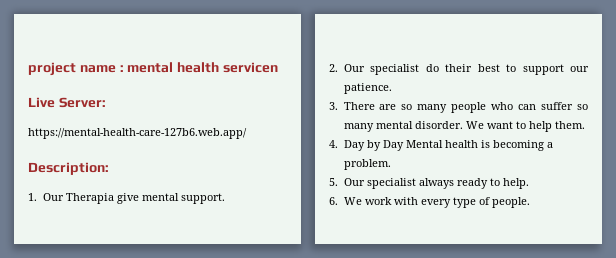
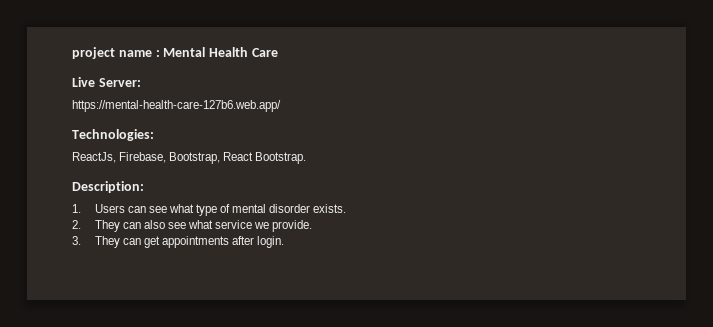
- project name : mental health servicen
+ project name : Mental Health Care
+ Technologies:
+ ReactJs, Firebase, Bootstrap, React Bootstrap.
  Description:
- 1. Our Therapia give mental support.
- 2. Our specialist do their best to support our patience.
- 3. There are so many people who can suffer so many mental disorder. We want to help them.
- 4. Day by Day Mental health is becoming a problem.
- 5. Our specialist always ready to help.
- 6. We work with every type of people.
+ 1. Users can see what type of mental disorder exists.
+ 2. They can also see what service we provide.
+ 3. They can get appointments after login.

